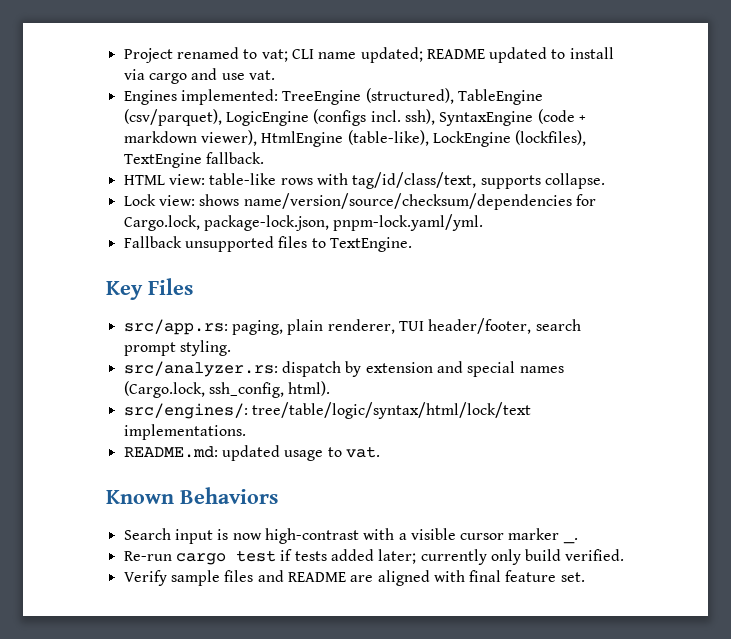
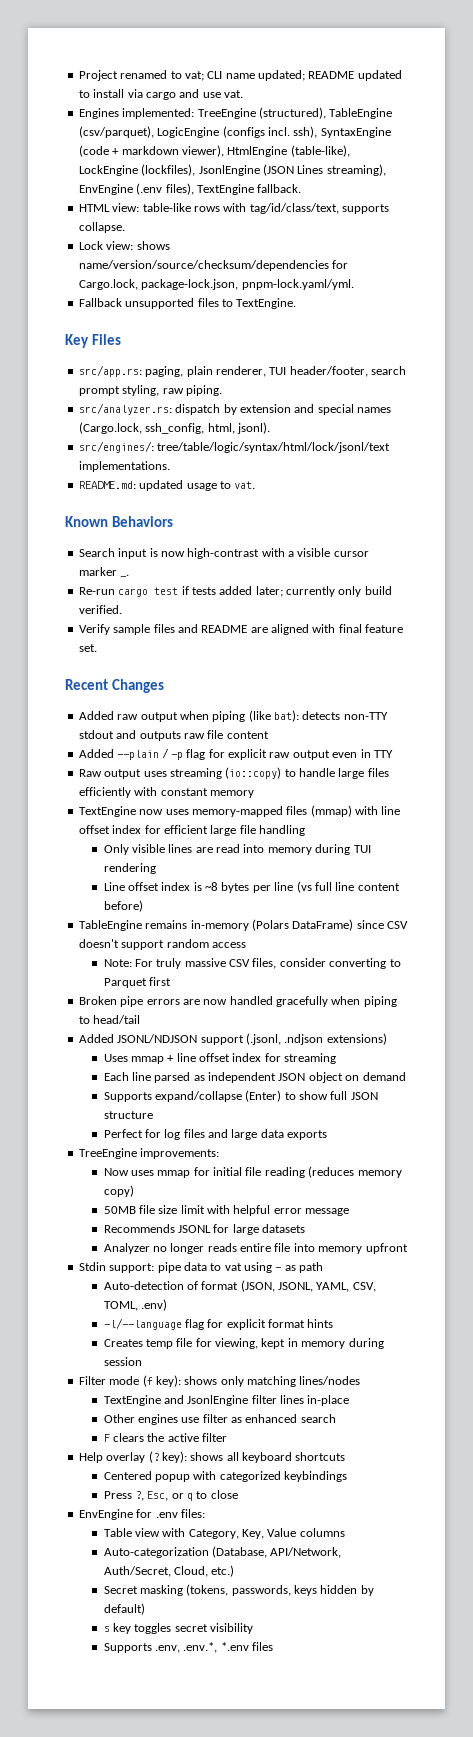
- Engines implemented: TreeEngine (structured), TableEngine (csv/parquet), LogicEngine (configs incl. ssh), SyntaxEngine (code + markdown viewer), HtmlEngine (table-like), LockEngine (lockfiles), TextEngine fallback.
+ Engines implemented: TreeEngine (structured), TableEngine (csv/parquet), LogicEngine (configs incl. ssh), SyntaxEngine (code + markdown viewer), HtmlEngine (table-like), LockEngine (lockfiles), JsonlEngine (JSON Lines streaming), EnvEngine (.env files), TextEngine fallback.
- src/app.rs: paging, plain renderer, TUI header/footer, search prompt styling.
+ src/app.rs: paging, plain renderer, TUI header/footer, search prompt styling, raw piping.
- src/analyzer.rs: dispatch by extension and special names (Cargo.lock, ssh_config, html).
+ src/analyzer.rs: dispatch by extension and special names (Cargo.lock, ssh_config, html, jsonl).
- src/engines/: tree/table/logic/syntax/html/lock/text implementations.
+ src/engines/: tree/table/logic/syntax/html/lock/jsonl/text implementations.
+ Recent Changes
+ Added raw output when piping (like bat): detects non-TTY stdout and outputs raw file content
+ Added --plain / -p flag for explicit raw output even in TTY
+ Raw output uses streaming (io::copy) to handle large files efficiently with constant memory
+ TextEngine now uses memory-mapped files (mmap) with line offset index for efficient large file handling
+ Only visible lines are read into memory during TUI rendering
+ Line offset index is ~8 bytes per line (vs full line content before)
+ TableEngine remains in-memory (Polars DataFrame) since CSV doesn't support random access
+ Note: For truly massive CSV files, consider converting to Parquet first
+ Broken pipe errors are now handled gracefully when piping to head/tail
+ Added JSONL/NDJSON support (.jsonl, .ndjson extensions)
+ Uses mmap + line offset index for streaming
+ Each line parsed as independent JSON object on demand
+ Supports expand/collapse (Enter) to show full JSON structure
+ Perfect for log files and large data exports
+ TreeEngine improvements:
+ Now uses mmap for initial file reading (reduces memory copy)
+ 50MB file size limit with helpful error message
+ Recommends JSONL for large datasets
+ Analyzer no longer reads entire file into memory upfront
+ Stdin support: pipe data to vat using - as path
+ Auto-detection of format (JSON, JSONL, YAML, CSV, TOML, .env)
+ -l/--language flag for explicit format hints
+ Creates temp file for viewing, kept in memory during session
+ Filter mode (f key): shows only matching lines/nodes
+ TextEngine and JsonlEngine filter lines in-place
+ Other engines use filter as enhanced search
+ F clears the active filter
+ Help overlay (? key): shows all keyboard shortcuts
+ Centered popup with categorized keybindings
+ Press ?, Esc, or q to close
+ EnvEngine for .env files:
+ Table view with Category, Key, Value columns
+ Auto-categorization (Database, API/Network, Auth/Secret, Cloud, etc.)
+ Secret masking (tokens, passwords, keys hidden by default)
+ s key toggles secret visibility
+ Supports .env, .env.*, *.env files

